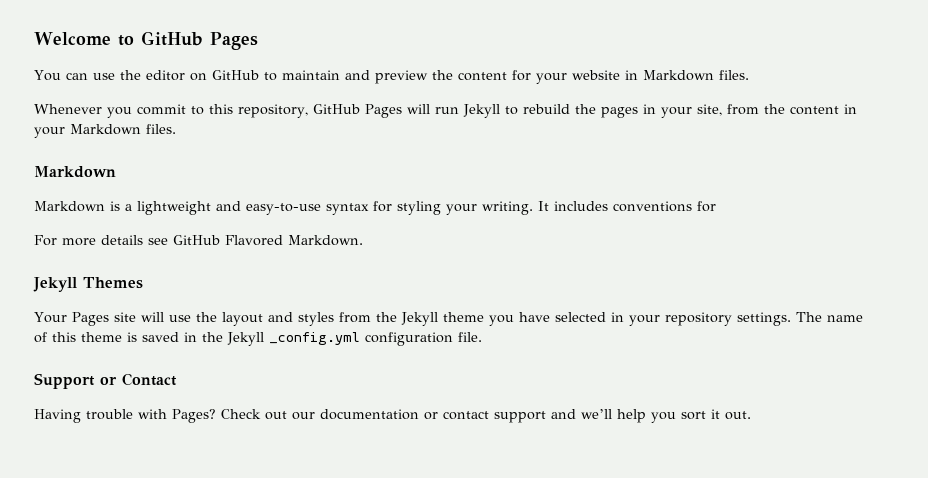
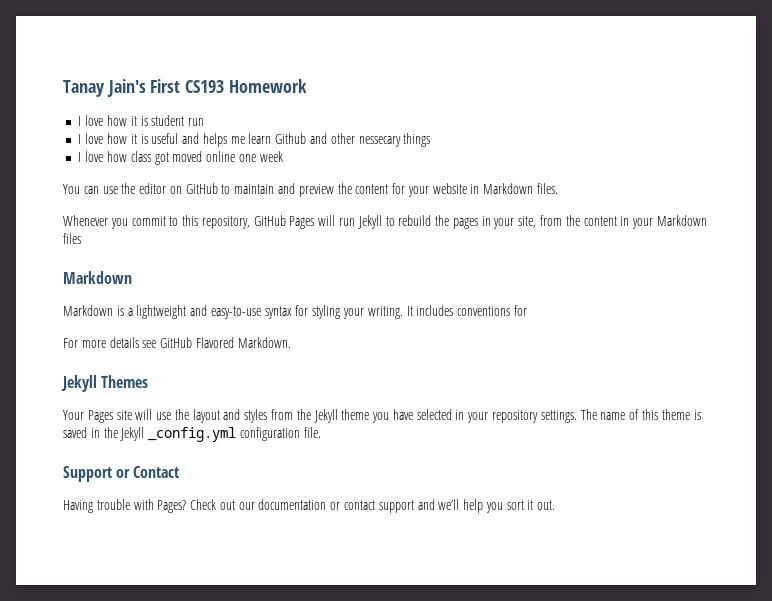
- Welcome to GitHub Pages
+ Tanay Jain's First CS193 Homework
+ I love how it is student run
+ I love how it is useful and helps me learn Github and other nessecary things
+ I love how class got moved online one week
- Whenever you commit to this repository, GitHub Pages will run Jekyll to rebuild the pages in your site, from the content in your Markdown files.
+ Whenever you commit to this repository, GitHub Pages will run Jekyll to rebuild the pages in your site, from the content in your Markdown files

